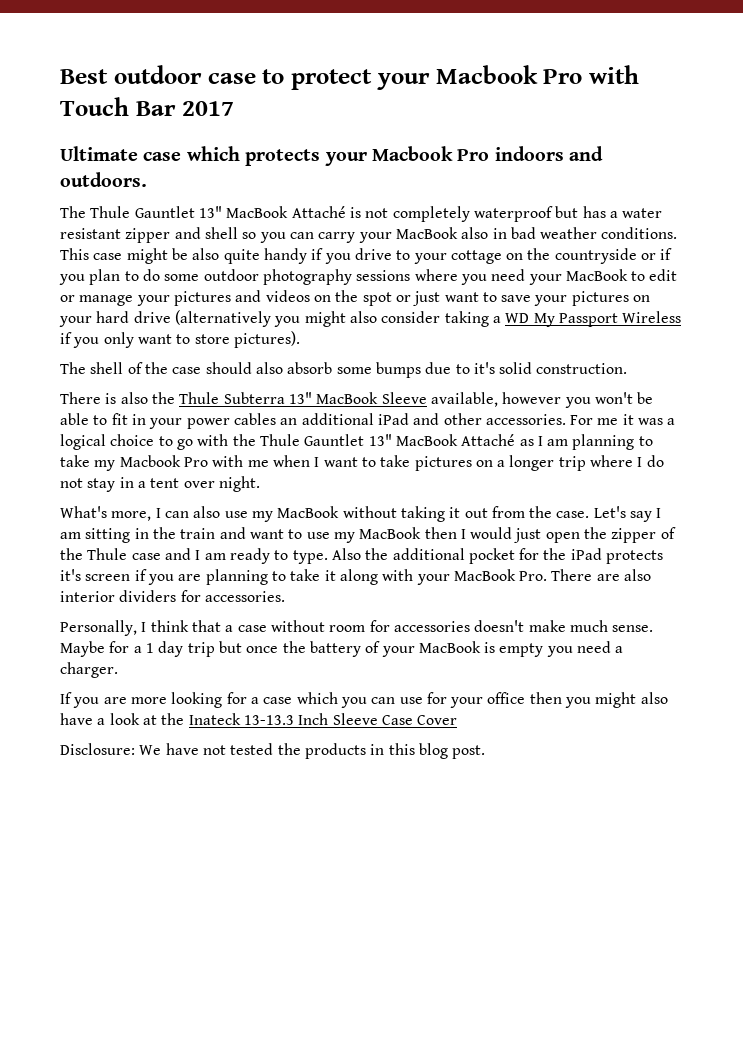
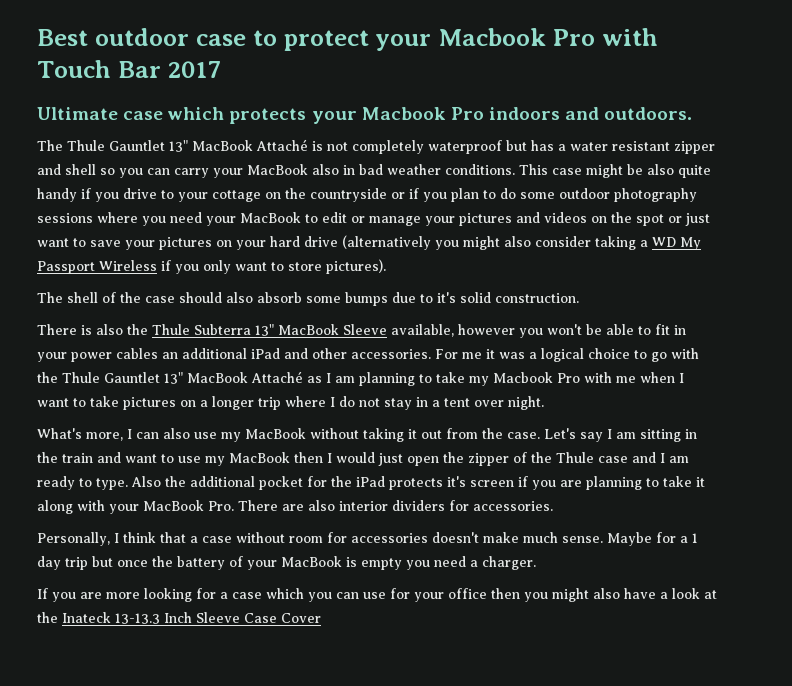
- Disclosure: We have not tested the products in this blog post.

